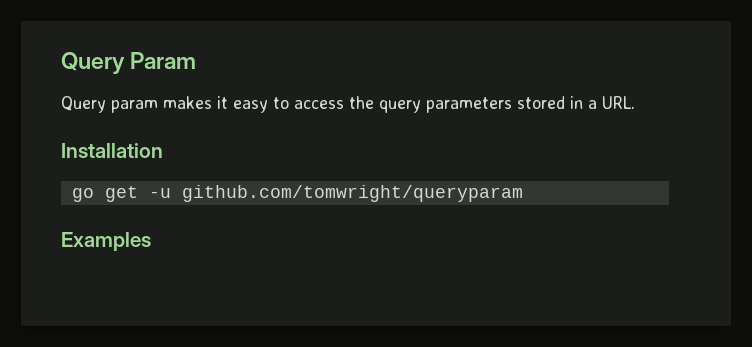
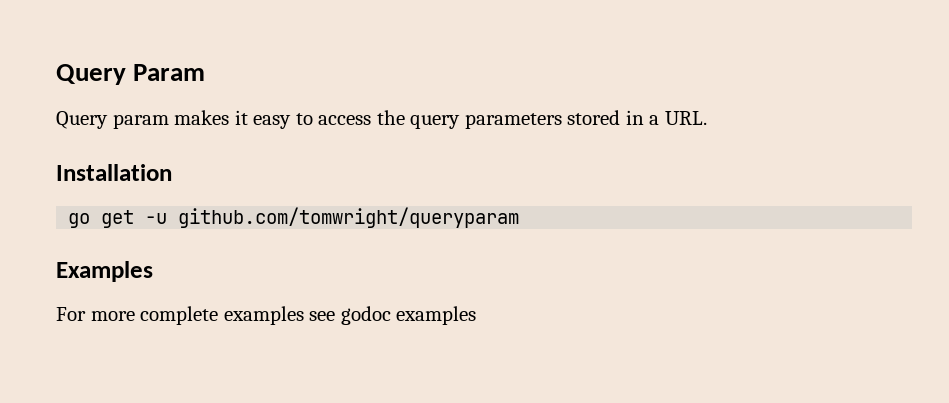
+ For more complete examples see godoc examples

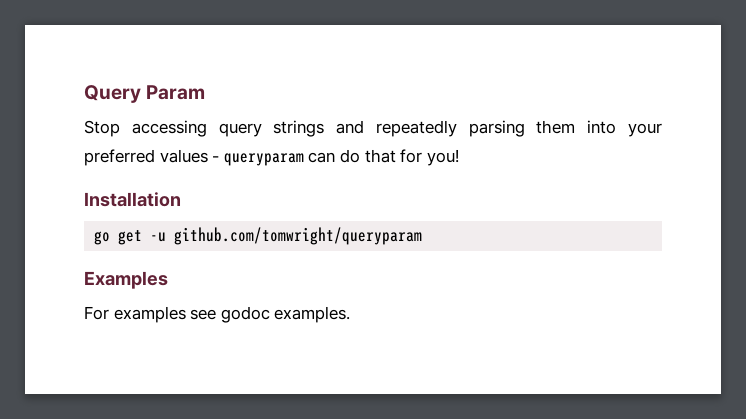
- Query param makes it easy to access the query parameters stored in a URL.
+ Stop accessing query strings and repeatedly parsing them into your preferred values - queryparam can do that for you!
- For more complete examples see godoc examples
+ For examples see godoc examples.

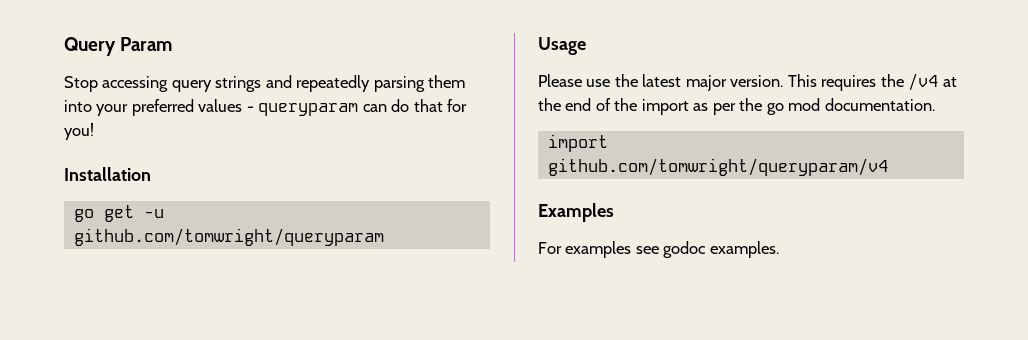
+ Usage
+ Please use the latest major version. This requires the /v4 at the end of the import as per the go mod documentation.
+ import github.com/tomwright/queryparam/v4

